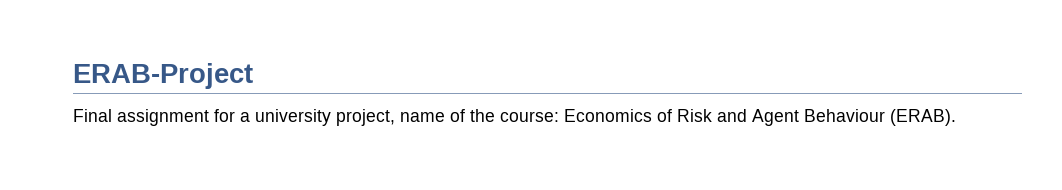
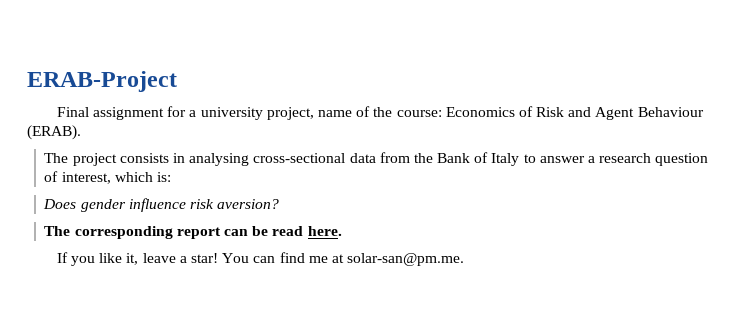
+ The project consists in analysing cross-sectional data from the Bank of Italy to answer a research question of interest, which is:
+ Does gender influence risk aversion?
+ The corresponding report can be read here.
+ If you like it, leave a star! You can find me at solar-san@pm.me.

